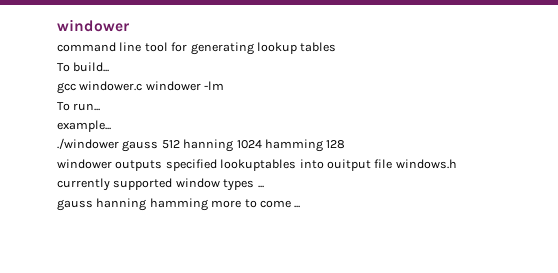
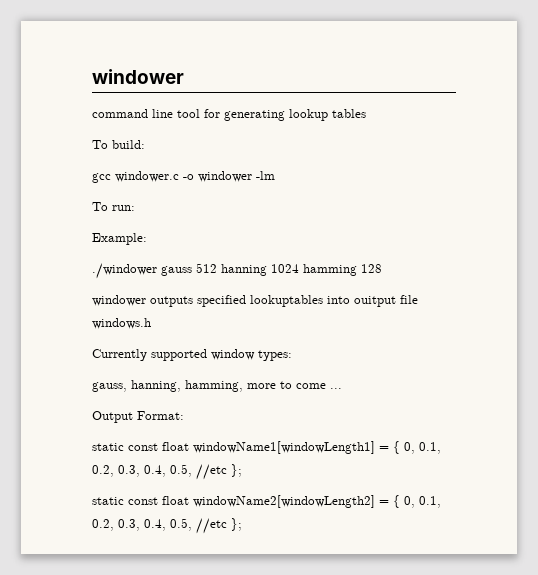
- To build...
+ To build:
- gcc windower.c windower -lm
+ gcc windower.c -o windower -lm
- To run...
- example...
+ To run:
+ Example:
- currently supported window types ...
- gauss hanning hamming more to come ...
+ Currently supported window types:
+ gauss, hanning, hamming, more to come ...
+ Output Format:
+ static const float windowName1[windowLength1] = { 0, 0.1, 0.2, 0.3, 0.4, 0.5, //etc };
+ static const float windowName2[windowLength2] = { 0, 0.1, 0.2, 0.3, 0.4, 0.5, //etc };

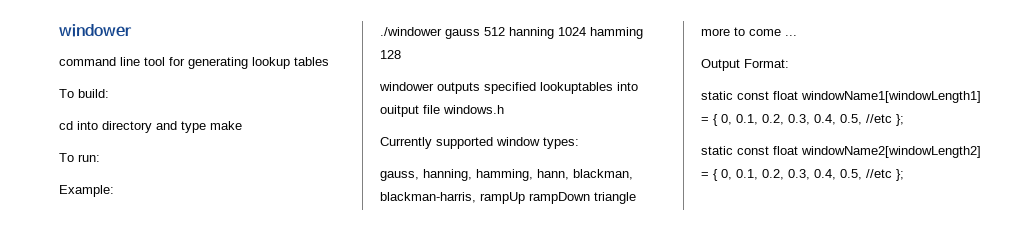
- gcc windower.c -o windower -lm
+ cd into directory and type make
- gauss, hanning, hamming, more to come ...
+ gauss, hanning, hamming, hann, blackman, blackman-harris, rampUp rampDown triangle more to come ...

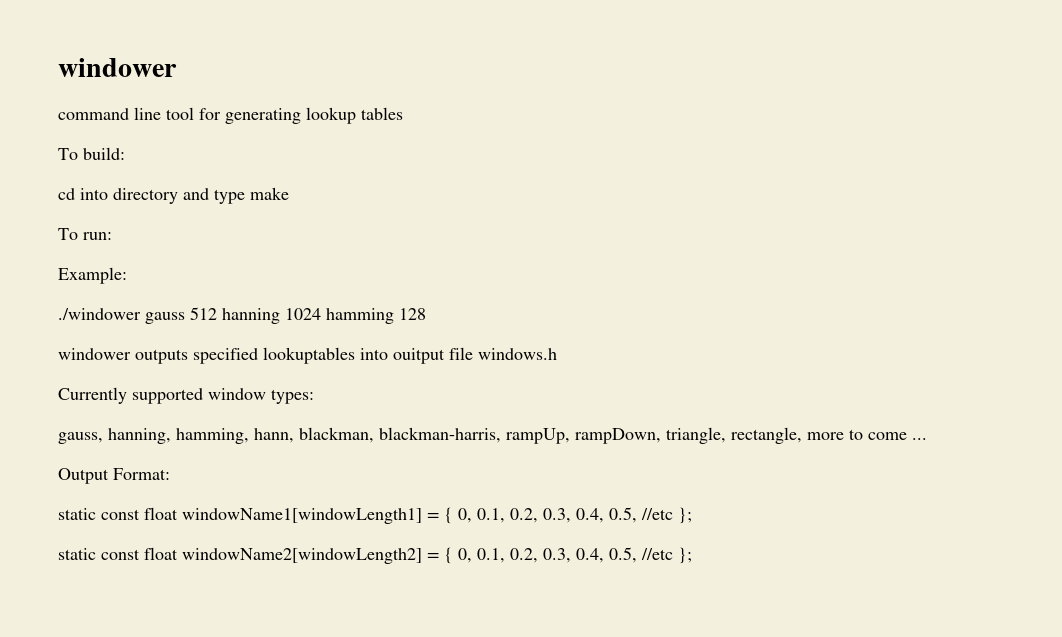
- gauss, hanning, hamming, hann, blackman, blackman-harris, rampUp rampDown triangle more to come ...
+ gauss, hanning, hamming, hann, blackman, blackman-harris, rampUp, rampDown, triangle, rectangle, more to come ...

